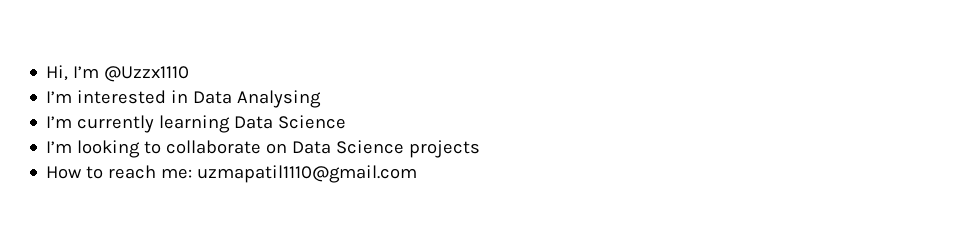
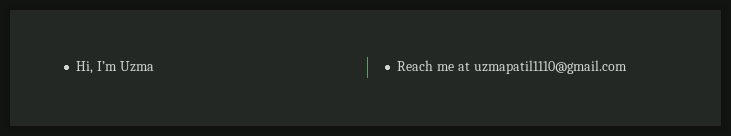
- Hi, I’m @Uzzx1110
- I’m interested in Data Analysing
- I’m currently learning Data Science
- I’m looking to collaborate on Data Science projects
- How to reach me: uzmapatil1110@gmail.com
+ Hi, I’m Uzma
+ Reach me at uzmapatil1110@gmail.com

